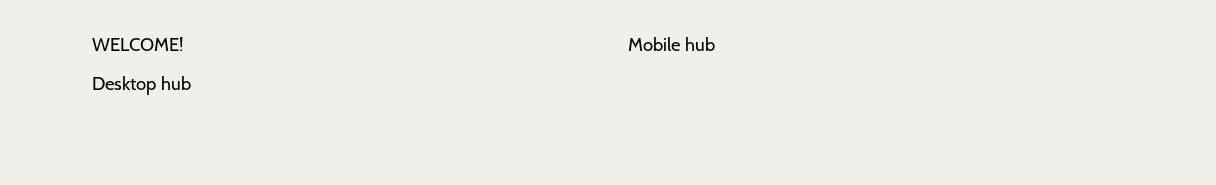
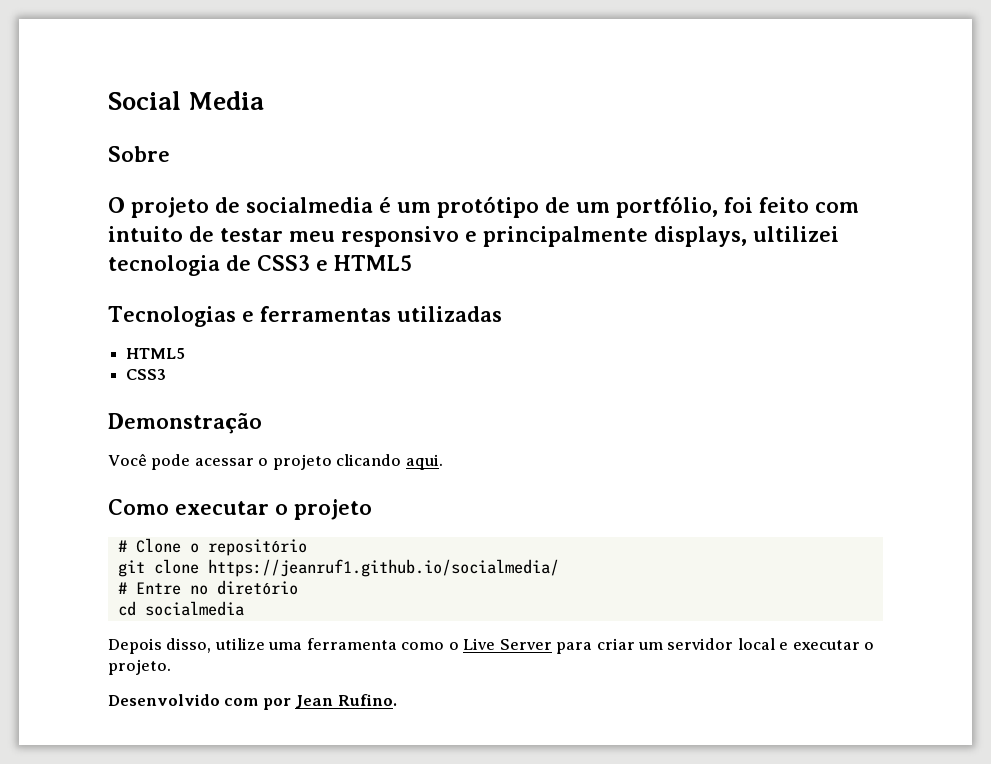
- WELCOME!
- Desktop hub
- Mobile hub
+ Social Media
+ Sobre
+ O projeto de socialmedia é um protótipo de um portfólio, foi feito com intuito de testar meu responsivo e principalmente displays, ultilizei tecnologia de CSS3 e HTML5
+ Tecnologias e ferramentas utilizadas
+ HTML5
+ CSS3
+ Demonstração
+ Você pode acessar o projeto clicando aqui.
+ Como executar o projeto
+ # Clone o repositório
+ git clone https://jeanruf1.github.io/socialmedia/
+ # Entre no diretório
+ cd socialmedia
+ Depois disso, utilize uma ferramenta como o Live Server para criar um servidor local e executar o projeto.
+ Desenvolvido com por Jean Rufino.

